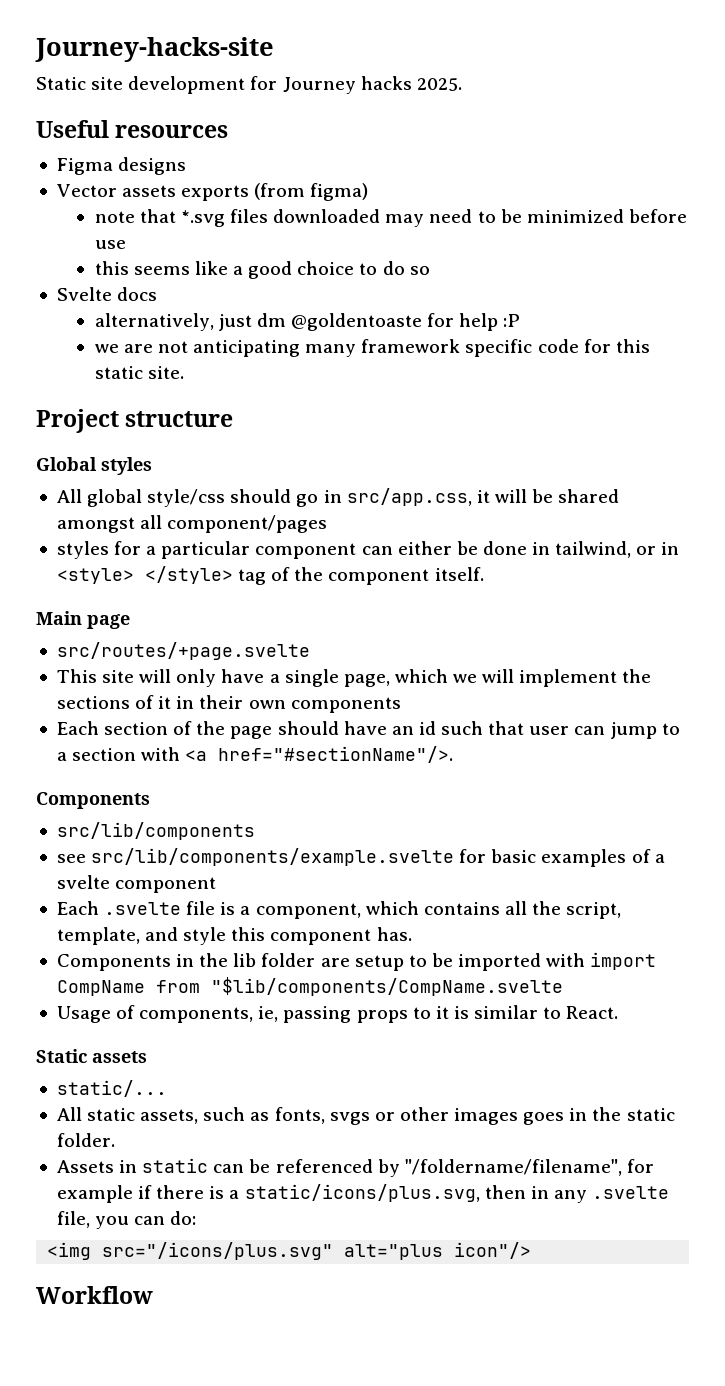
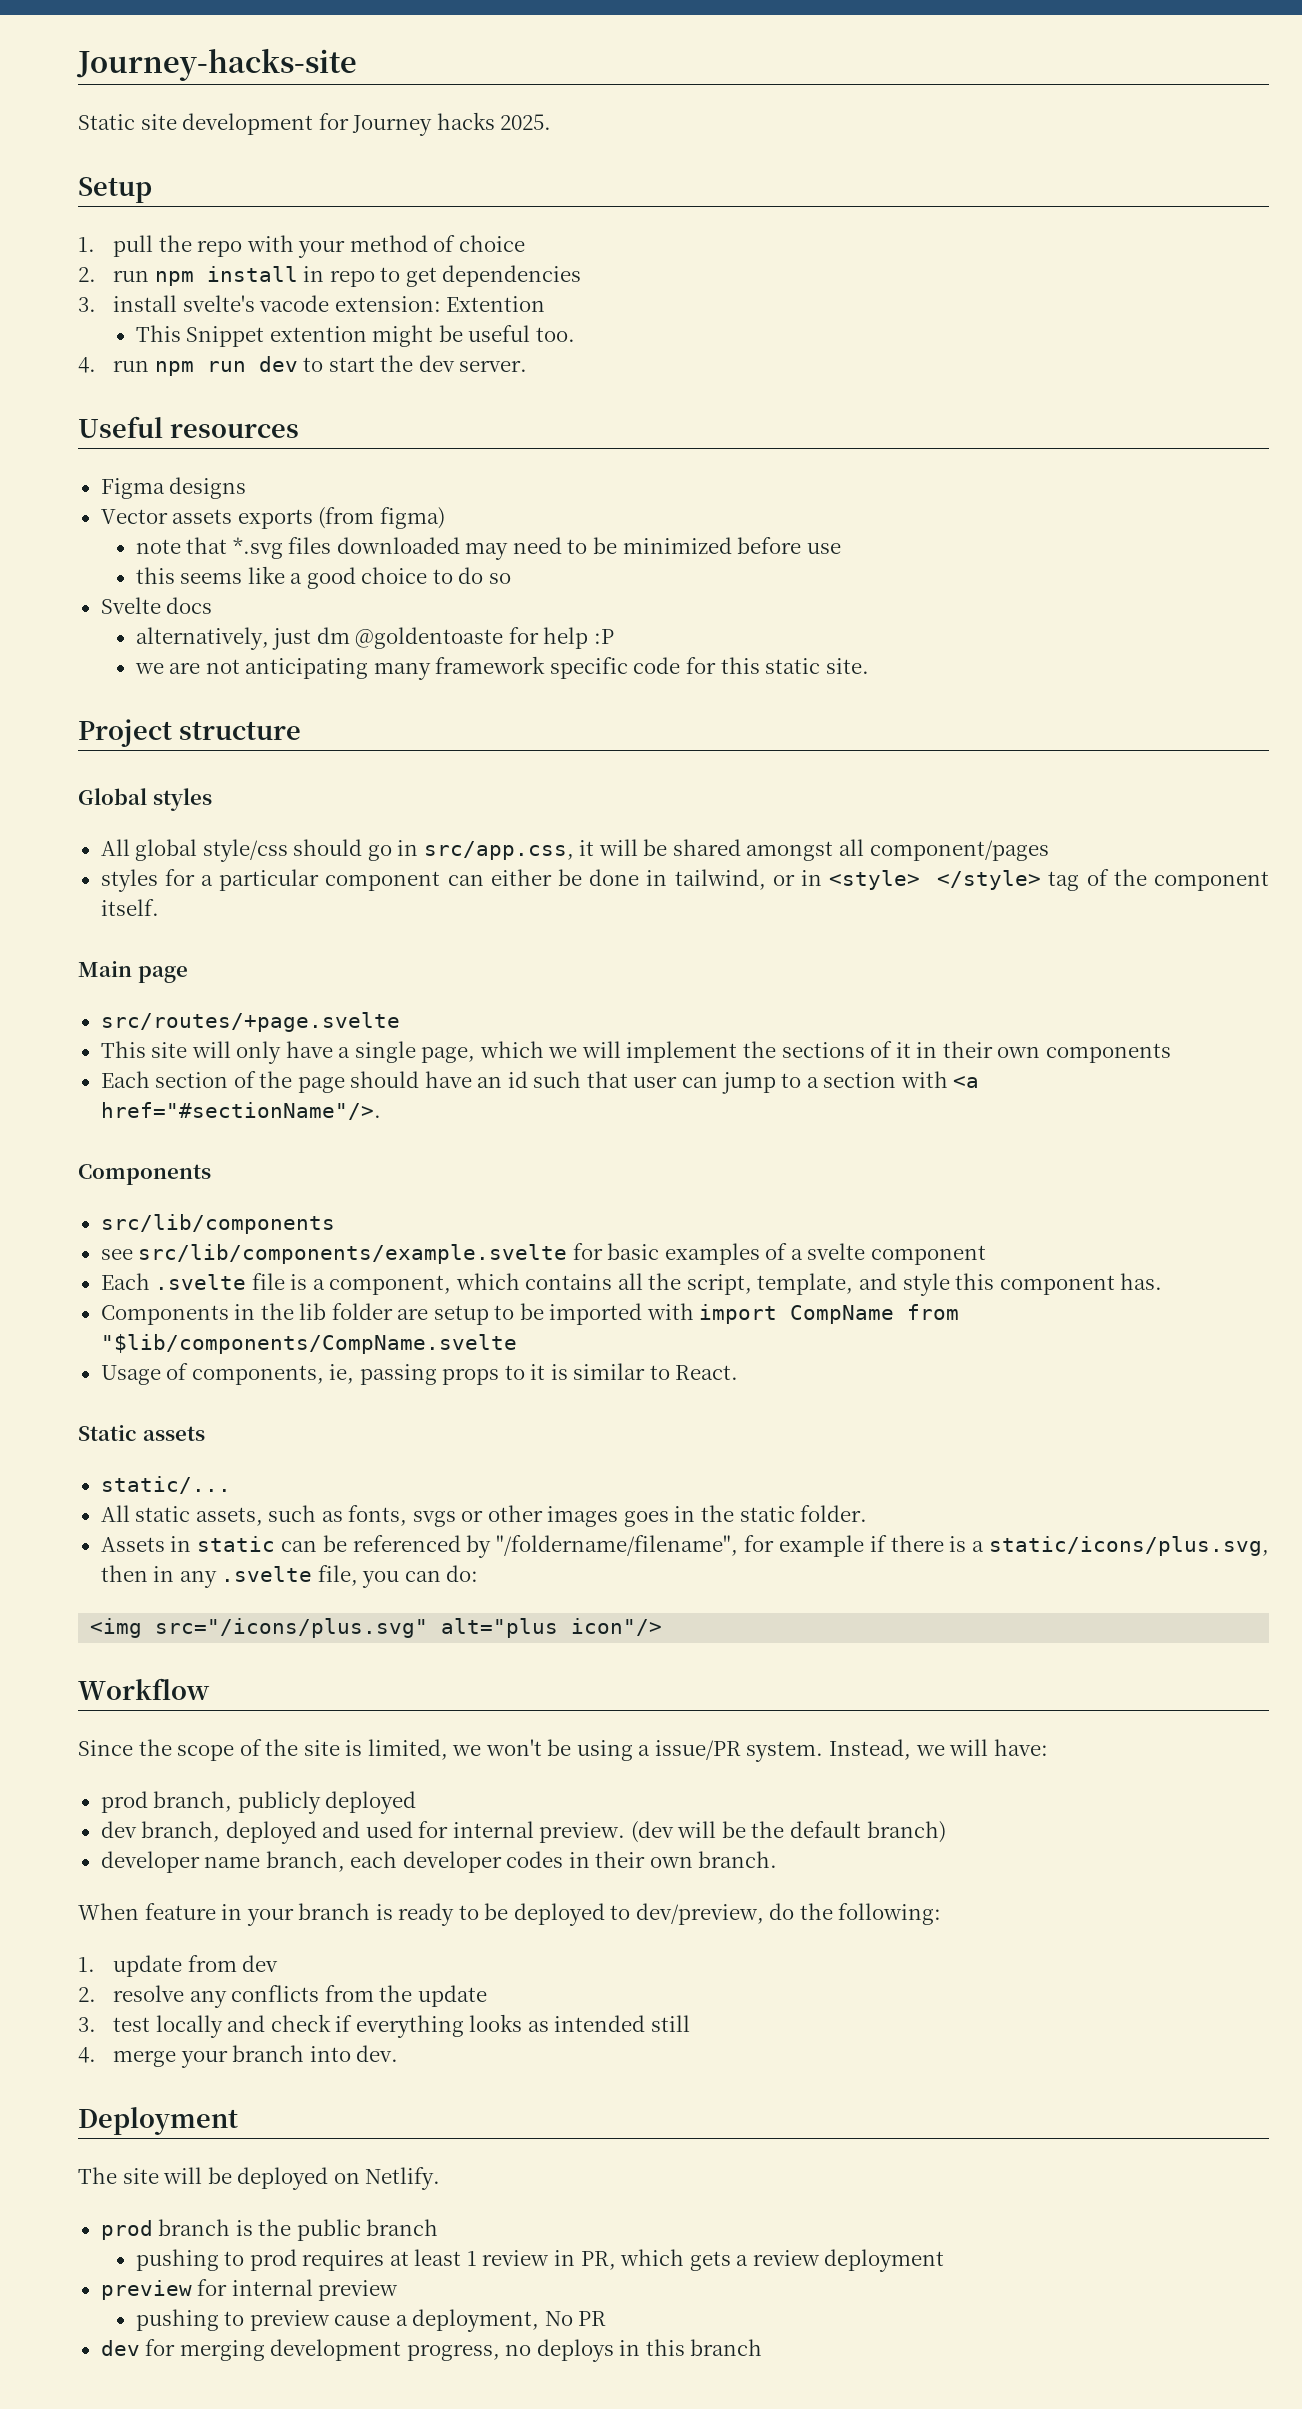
+ Setup
+ 1. pull the repo with your method of choice
+ 2. run npm install in repo to get dependencies
+ 3. install svelte's vacode extension: Extention
+ This Snippet extention might be useful too.
+ 4. run npm run dev to start the dev server.
+ Since the scope of the site is limited, we won't be using a issue/PR system. Instead, we will have:
+ prod branch, publicly deployed
+ dev branch, deployed and used for internal preview. (dev will be the default branch)
+ developer name branch, each developer codes in their own branch.
+ When feature in your branch is ready to be deployed to dev/preview, do the following:
+ 1. update from dev
+ 2. resolve any conflicts from the update
+ 3. test locally and check if everything looks as intended still
+ 4. merge your branch into dev.
+ Deployment
+ The site will be deployed on Netlify.
+ prod branch is the public branch
+ pushing to prod requires at least 1 review in PR, which gets a review deployment
+ preview for internal preview
+ pushing to preview cause a deployment, No PR
+ dev for merging development progress, no deploys in this branch

